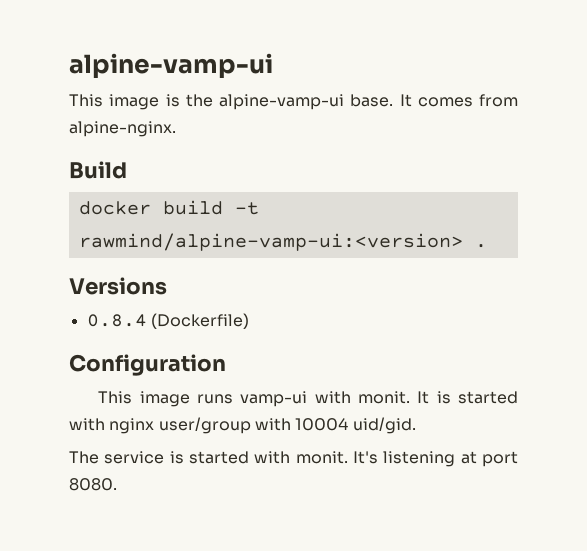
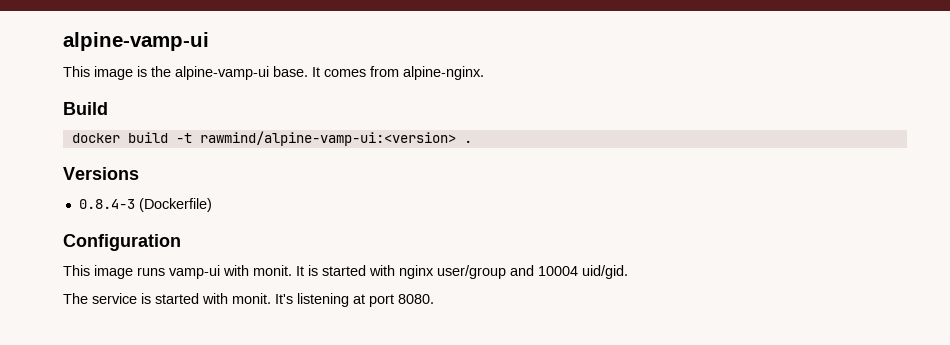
- 0.8.4 (Dockerfile)
+ 0.8.4-3 (Dockerfile)
- It is started with nginx user/group with 10004 uid/gid.
+ It is started with nginx user/group and 10004 uid/gid.

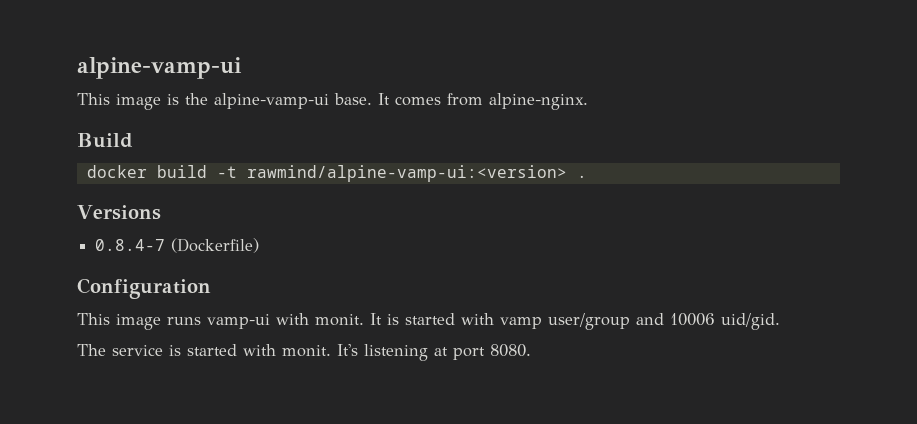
- 0.8.4-3 (Dockerfile)
+ 0.8.4-7 (Dockerfile)
- It is started with nginx user/group and 10004 uid/gid.
+ It is started with vamp user/group and 10006 uid/gid.

